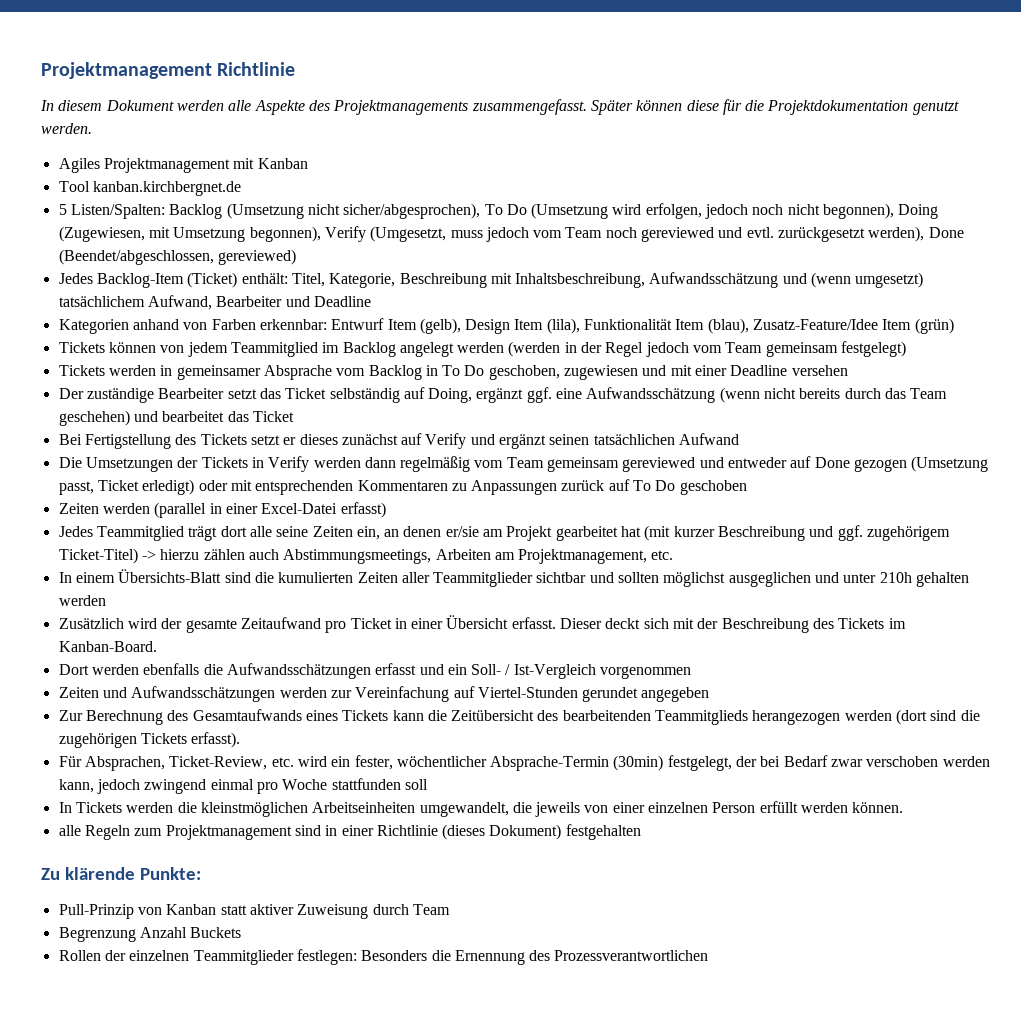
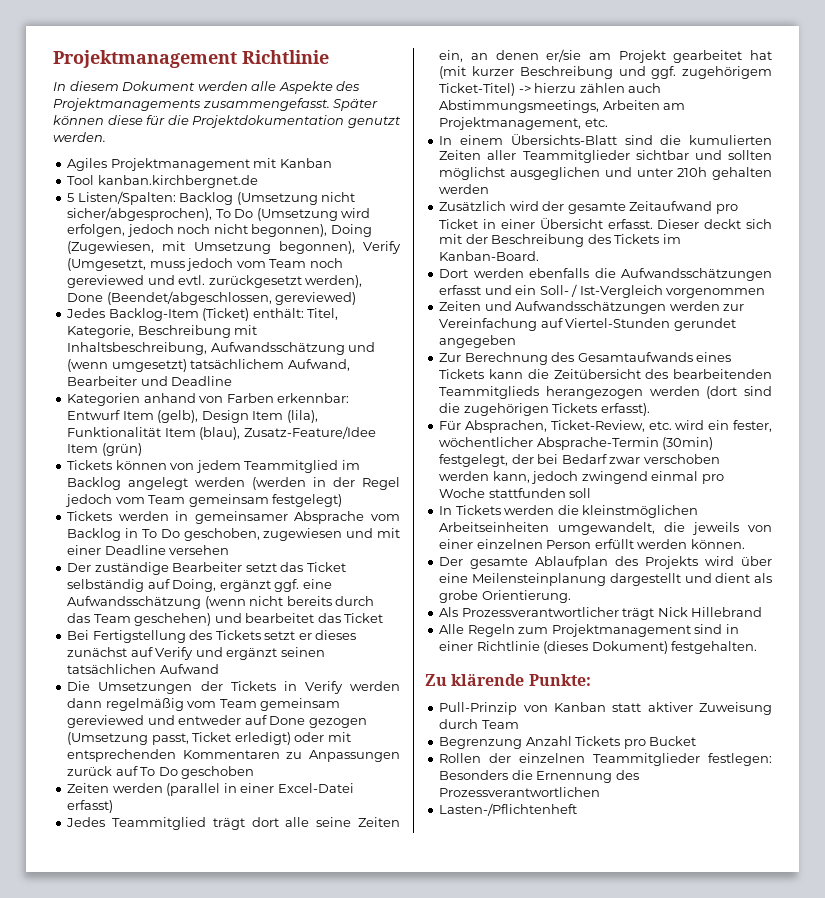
- alle Regeln zum Projektmanagement sind in einer Richtlinie (dieses Dokument) festgehalten
+ Der gesamte Ablaufplan des Projekts wird über eine Meilensteinplanung dargestellt und dient als grobe Orientierung.
+ Als Prozessverantwortlicher trägt Nick Hillebrand
+ Alle Regeln zum Projektmanagement sind in einer Richtlinie (dieses Dokument) festgehalten.
- Begrenzung Anzahl Buckets
+ Begrenzung Anzahl Tickets pro Bucket
+ Lasten-/Pflichtenheft

